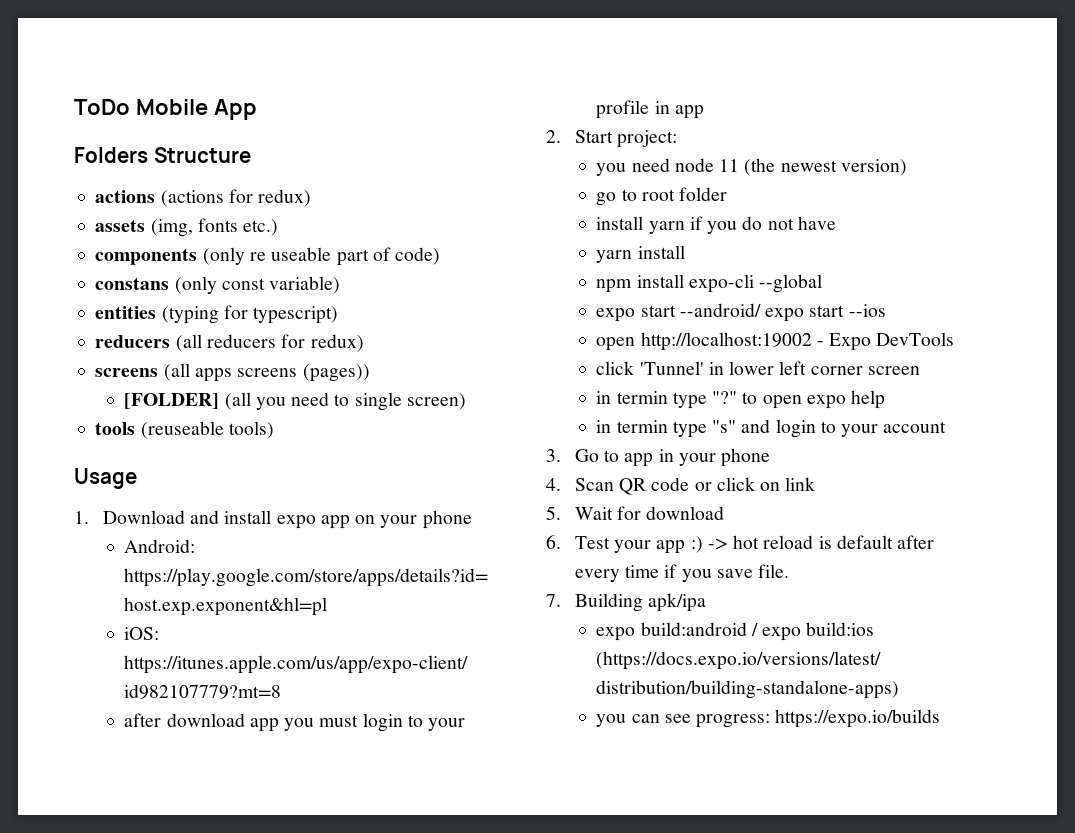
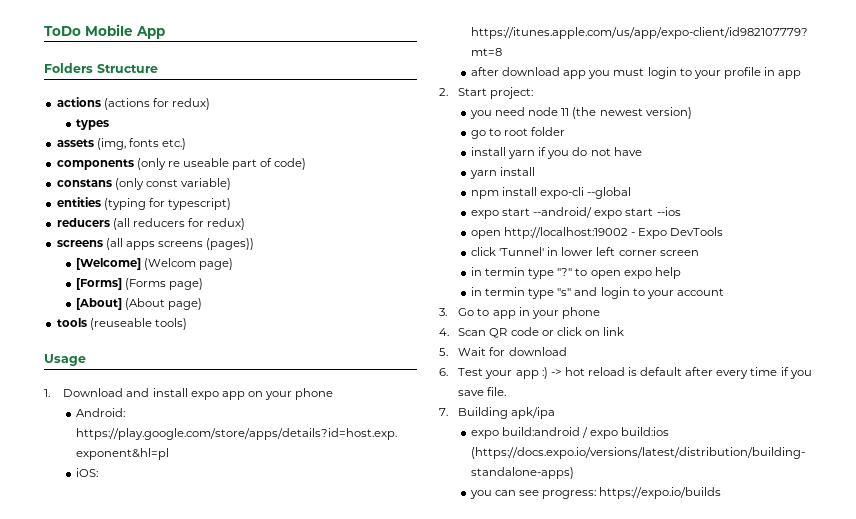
+ types
- [FOLDER] (all you need to single screen)
+ [Welcome] (Welcom page)
+ [Forms] (Forms page)
+ [About] (About page)

